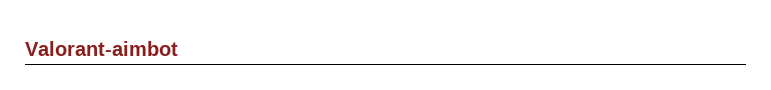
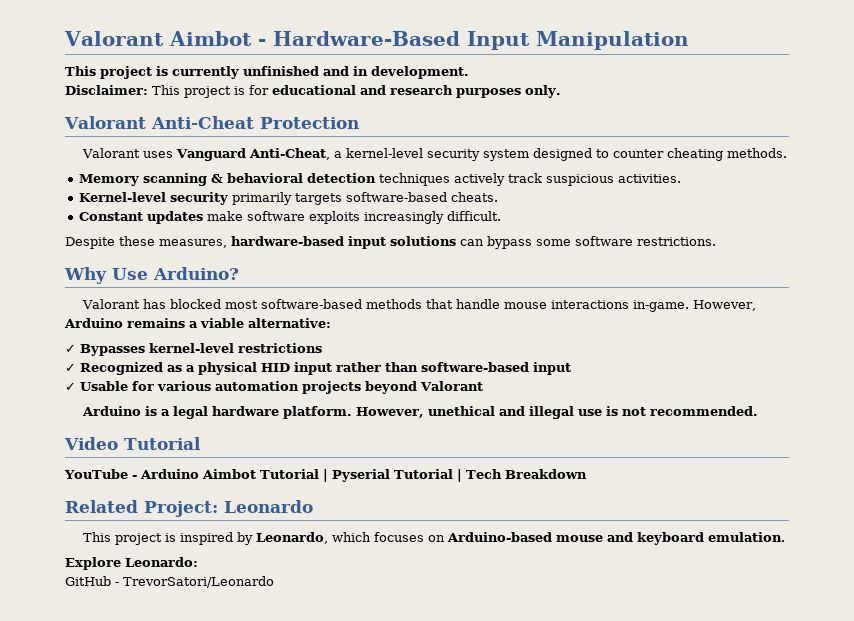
- Valorant-aimbot
+ Valorant Aimbot - Hardware-Based Input Manipulation
+ This project is currently unfinished and in development.
+ Disclaimer: This project is for educational and research purposes only.
+ Valorant Anti-Cheat Protection
+ Valorant uses Vanguard Anti-Cheat, a kernel-level security system designed to counter cheating methods.
+ Memory scanning & behavioral detection techniques actively track suspicious activities.
+ Kernel-level security primarily targets software-based cheats.
+ Constant updates make software exploits increasingly difficult.
+ Despite these measures, hardware-based input solutions can bypass some software restrictions.
+ Why Use Arduino?
+ Valorant has blocked most software-based methods that handle mouse interactions in-game. However, Arduino remains a viable alternative:
+ ✓ Bypasses kernel-level restrictions
+ ✓ Recognized as a physical HID input rather than software-based input
+ ✓ Usable for various automation projects beyond Valorant
+ Arduino is a legal hardware platform. However, unethical and illegal use is not recommended.
+ Video Tutorial
+ YouTube - Arduino Aimbot Tutorial | Pyserial Tutorial | Tech Breakdown
+ Related Project: Leonardo
+ This project is inspired by Leonardo, which focuses on Arduino-based mouse and keyboard emulation.
+ Explore Leonardo:
+ GitHub - TrevorSatori/Leonardo

